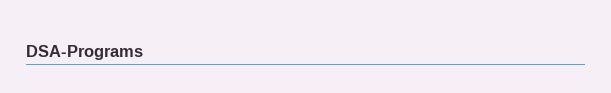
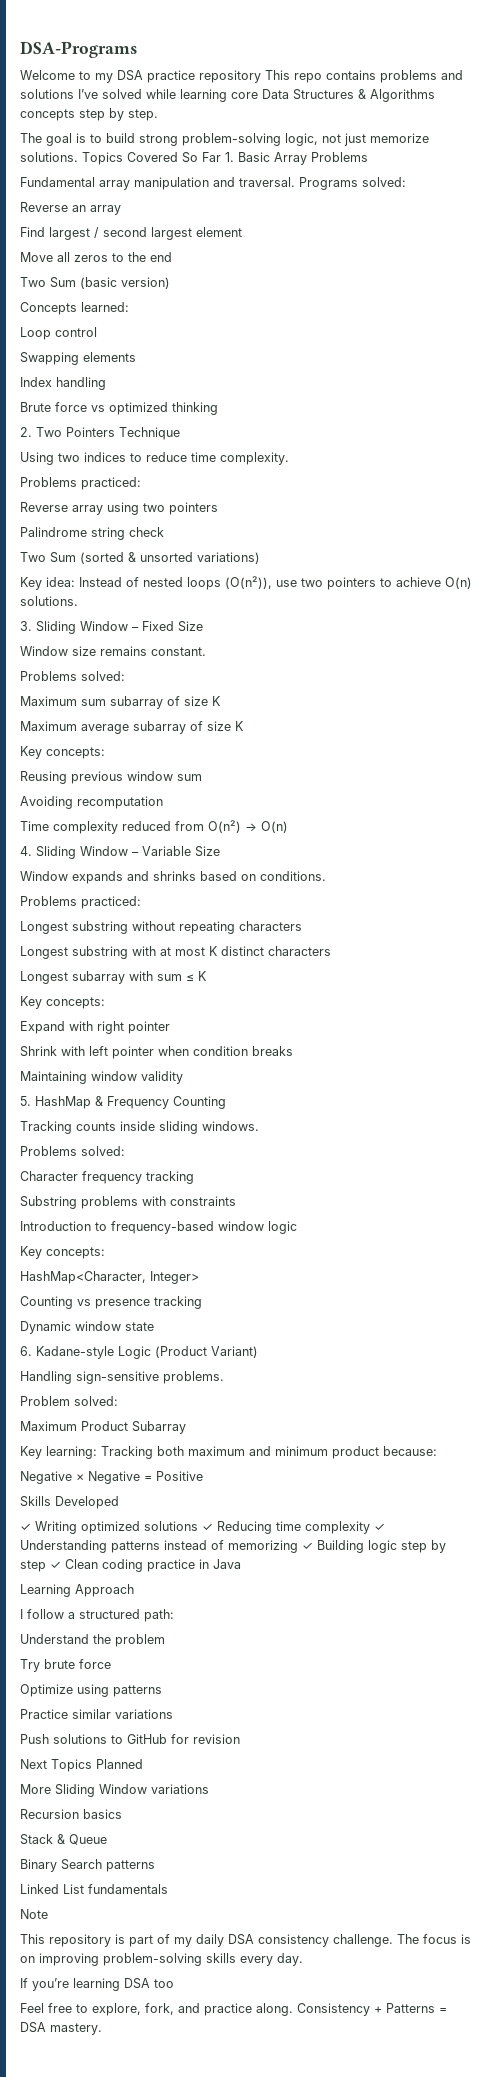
+ Welcome to my DSA practice repository This repo contains problems and solutions I’ve solved while learning core Data Structures & Algorithms concepts step by step.
+ The goal is to build strong problem-solving logic, not just memorize solutions. Topics Covered So Far 1. Basic Array Problems
+ Fundamental array manipulation and traversal. Programs solved:
+ Reverse an array
+ Find largest / second largest element
+ Move all zeros to the end
+ Two Sum (basic version)
+ Concepts learned:
+ Loop control
+ Swapping elements
+ Index handling
+ Brute force vs optimized thinking
+ 2. Two Pointers Technique
+ Using two indices to reduce time complexity.
+ Problems practiced:
+ Reverse array using two pointers
+ Palindrome string check
+ Two Sum (sorted & unsorted variations)
+ Key idea: Instead of nested loops (O(n²)), use two pointers to achieve O(n) solutions.
+ 3. Sliding Window – Fixed Size
+ Window size remains constant.
+ Problems solved:
+ Maximum sum subarray of size K
+ Maximum average subarray of size K
+ Key concepts:
+ Reusing previous window sum
+ Avoiding recomputation
+ Time complexity reduced from O(n²) → O(n)
+ 4. Sliding Window – Variable Size
+ Window expands and shrinks based on conditions.
+ Problems practiced:
+ Longest substring without repeating characters
+ Longest substring with at most K distinct characters
+ Longest subarray with sum ≤ K
+ Key concepts:
+ Expand with right pointer
+ Shrink with left pointer when condition breaks
+ Maintaining window validity
+ 5. HashMap & Frequency Counting
+ Tracking counts inside sliding windows.
+ Problems solved:
+ Character frequency tracking
+ Substring problems with constraints
+ Introduction to frequency-based window logic
+ Key concepts:
+ HashMap<Character, Integer>
+ Counting vs presence tracking
+ Dynamic window state
+ 6. Kadane-style Logic (Product Variant)
+ Handling sign-sensitive problems.
+ Problem solved:
+ Maximum Product Subarray
+ Key learning: Tracking both maximum and minimum product because:
+ Negative × Negative = Positive
+ Skills Developed
+ ✓ Writing optimized solutions ✓ Reducing time complexity ✓ Understanding patterns instead of memorizing ✓ Building logic step by step ✓ Clean coding practice in Java
+ Learning Approach
+ I follow a structured path:
+ Understand the problem
+ Try brute force
+ Optimize using patterns
+ Practice similar variations
+ Push solutions to GitHub for revision
+ Next Topics Planned
+ More Sliding Window variations
+ Recursion basics
+ Stack & Queue
+ Binary Search patterns
+ Linked List fundamentals
+ Note
+ This repository is part of my daily DSA consistency challenge. The focus is on improving problem-solving skills every day.
+ If you’re learning DSA too
+ Feel free to explore, fork, and practice along. Consistency + Patterns = DSA mastery.

